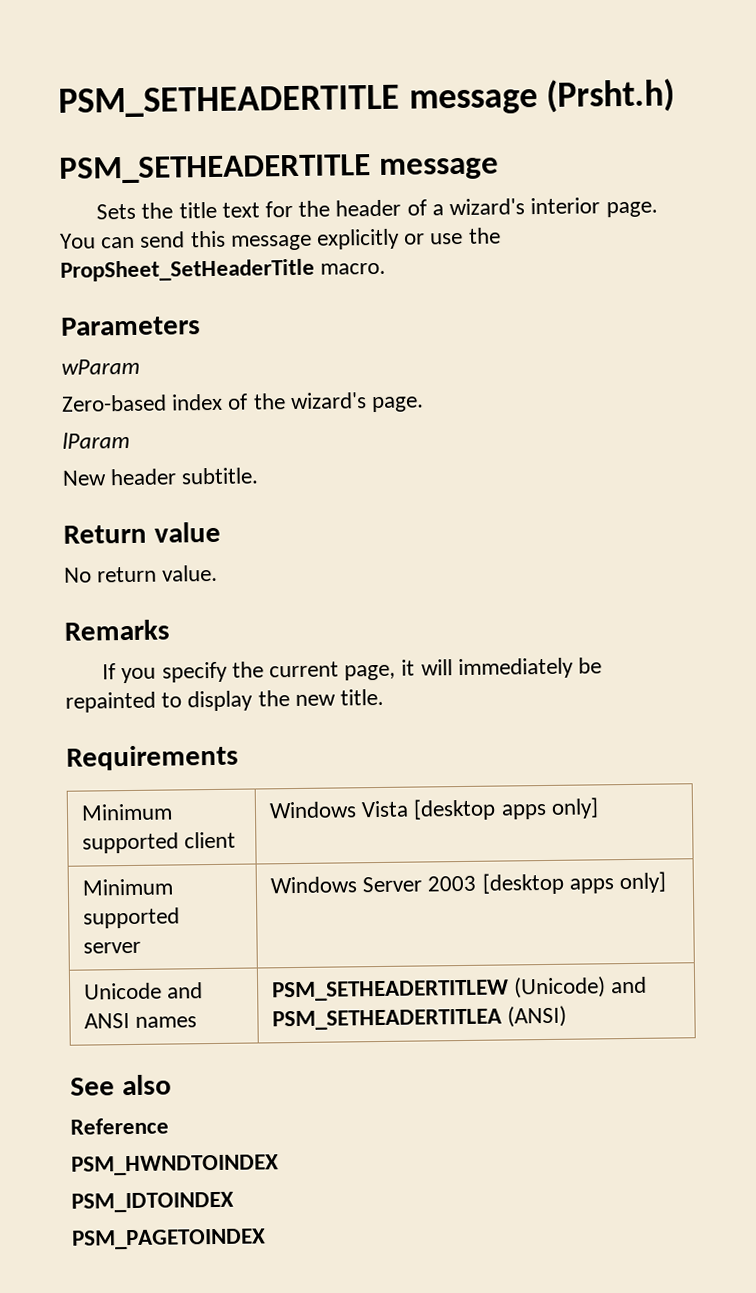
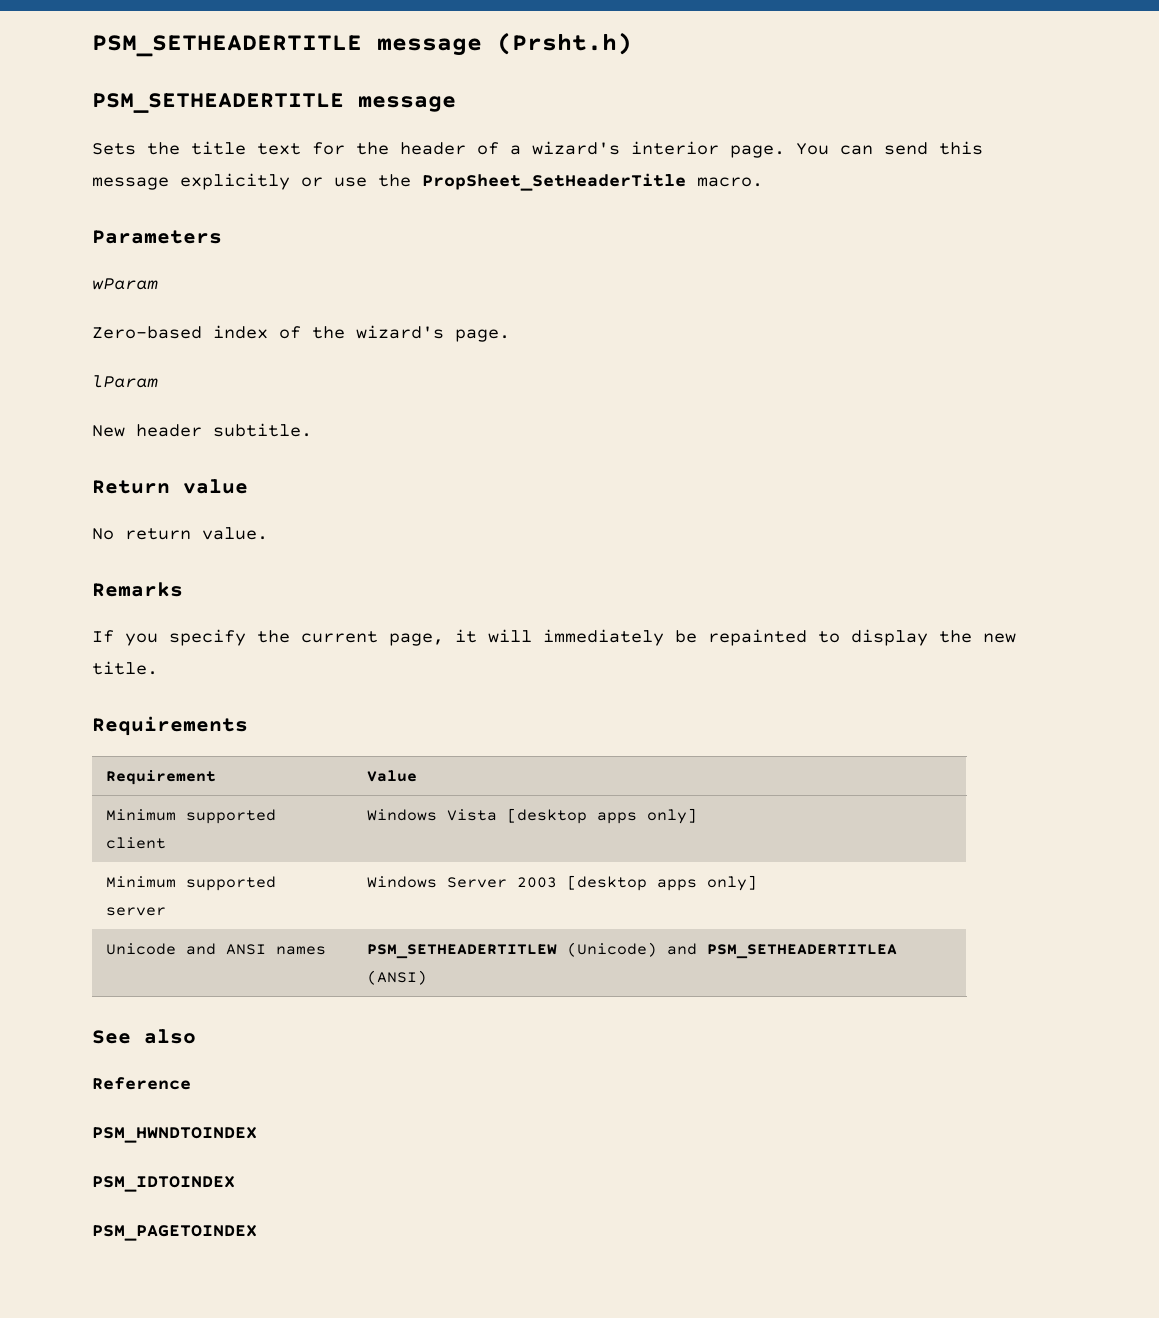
+ Requirement | Value

